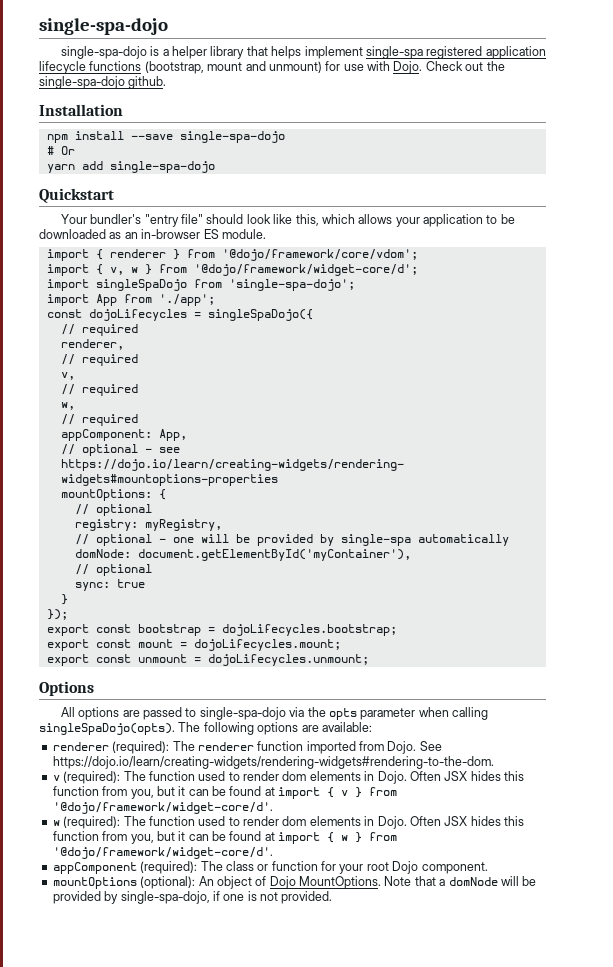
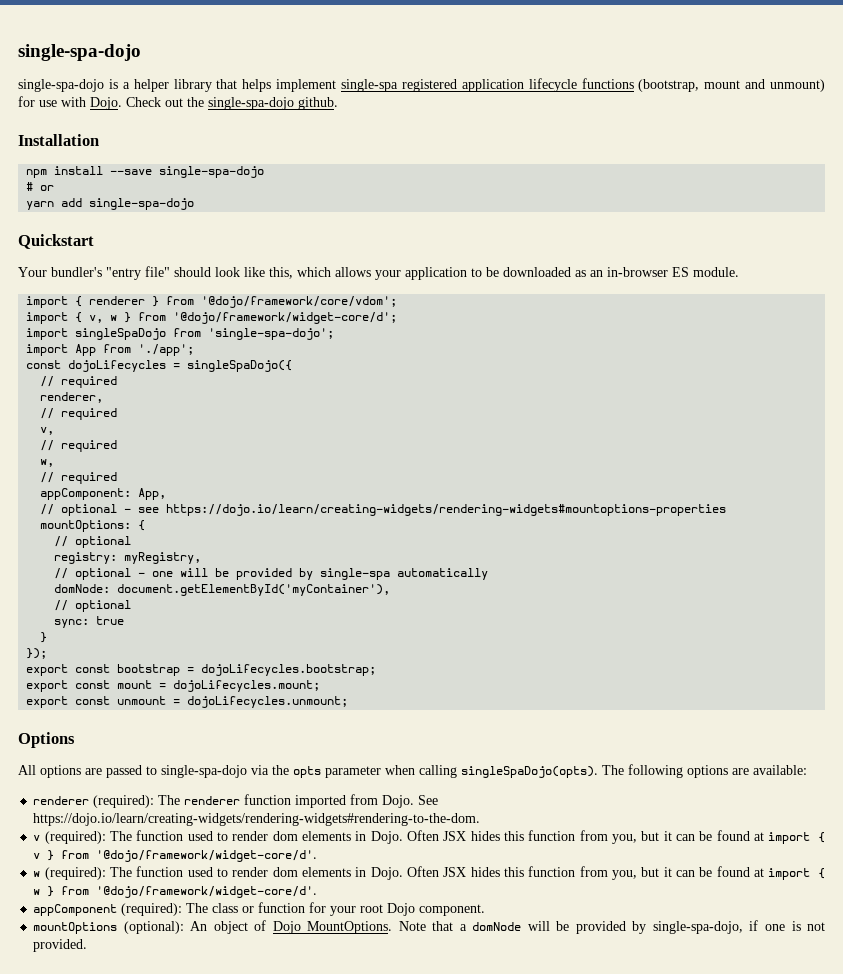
- # Or
+ # or

